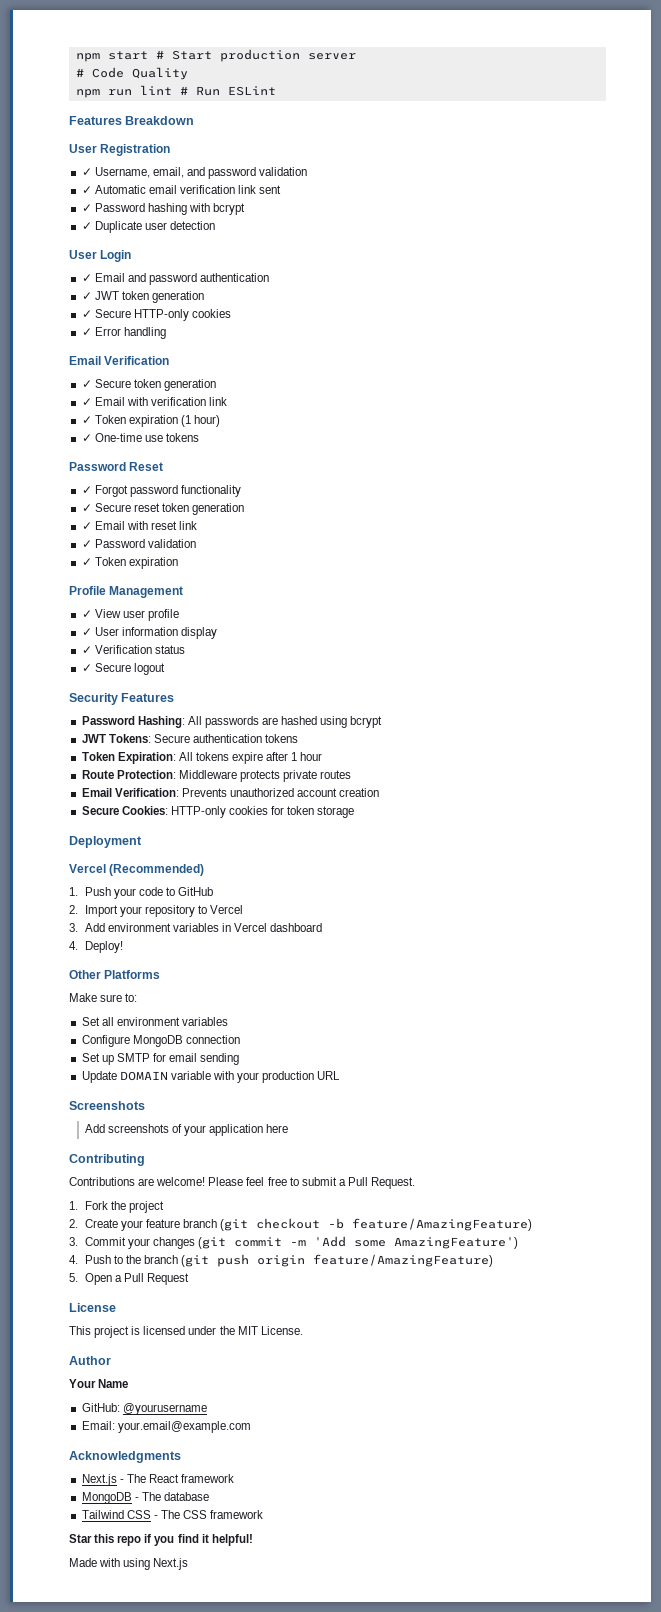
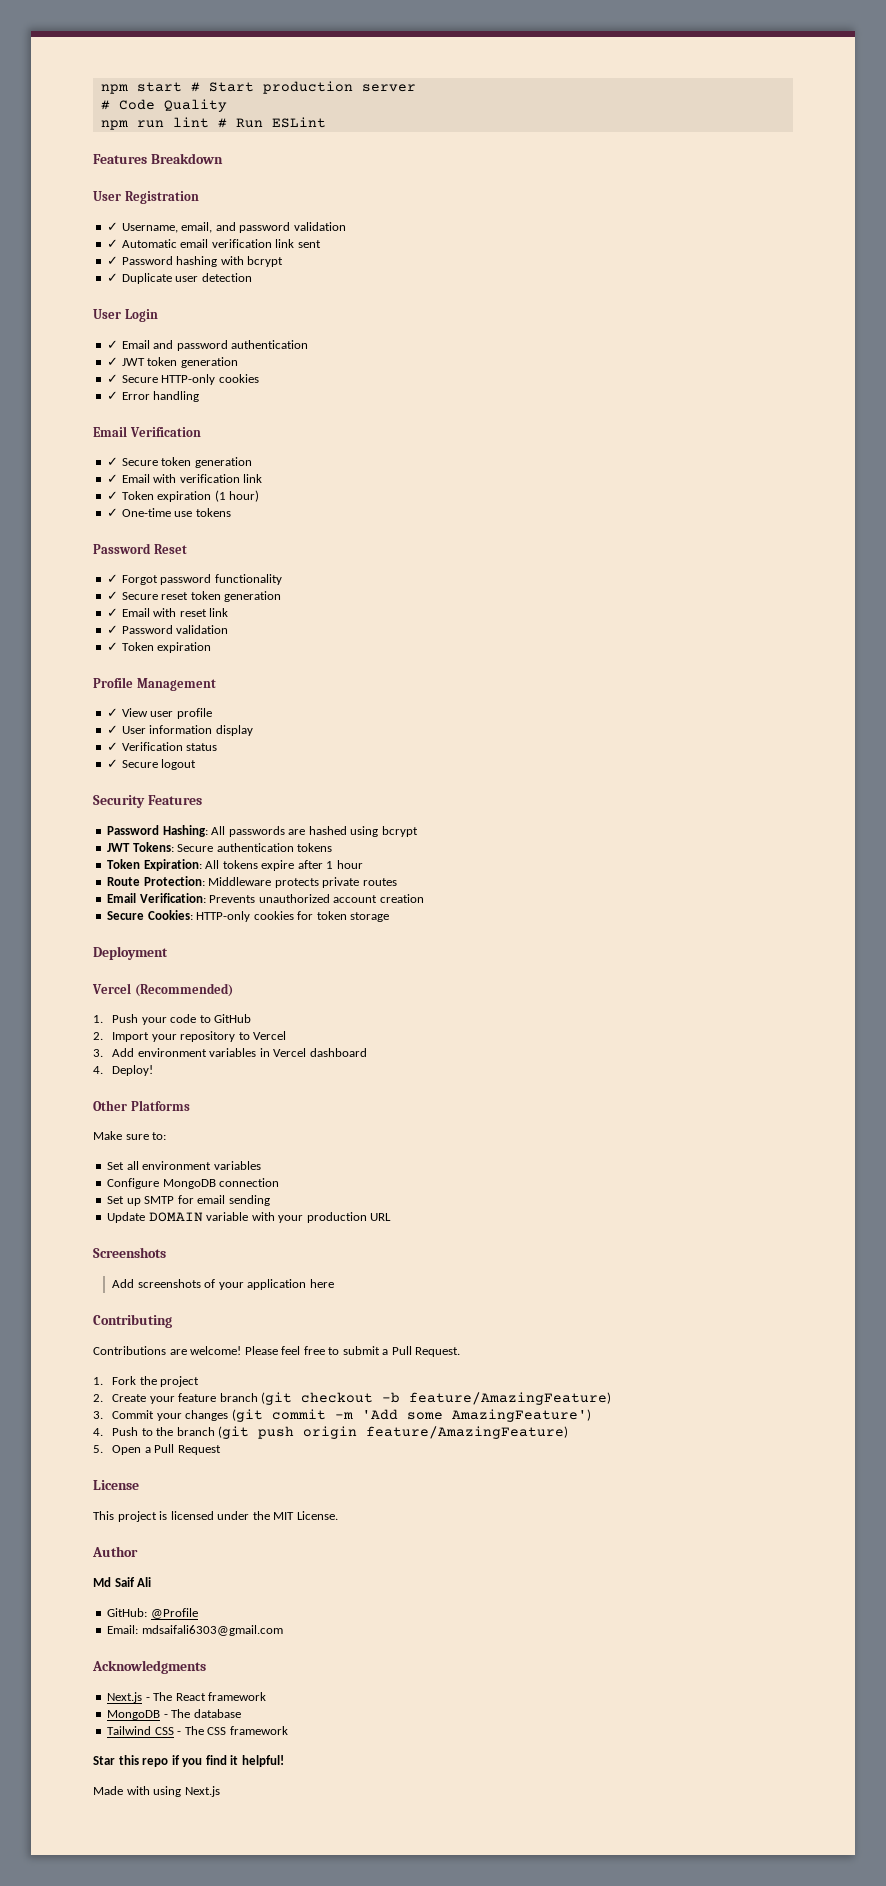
- Your Name
+ Md Saif Ali
- GitHub: @yourusername
+ GitHub: @Profile
- Email: your.email@example.com
+ Email: mdsaifali6303@gmail.com

